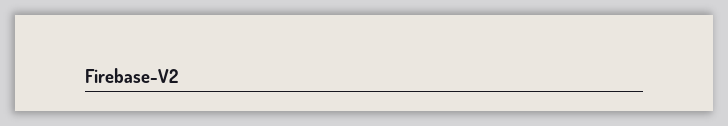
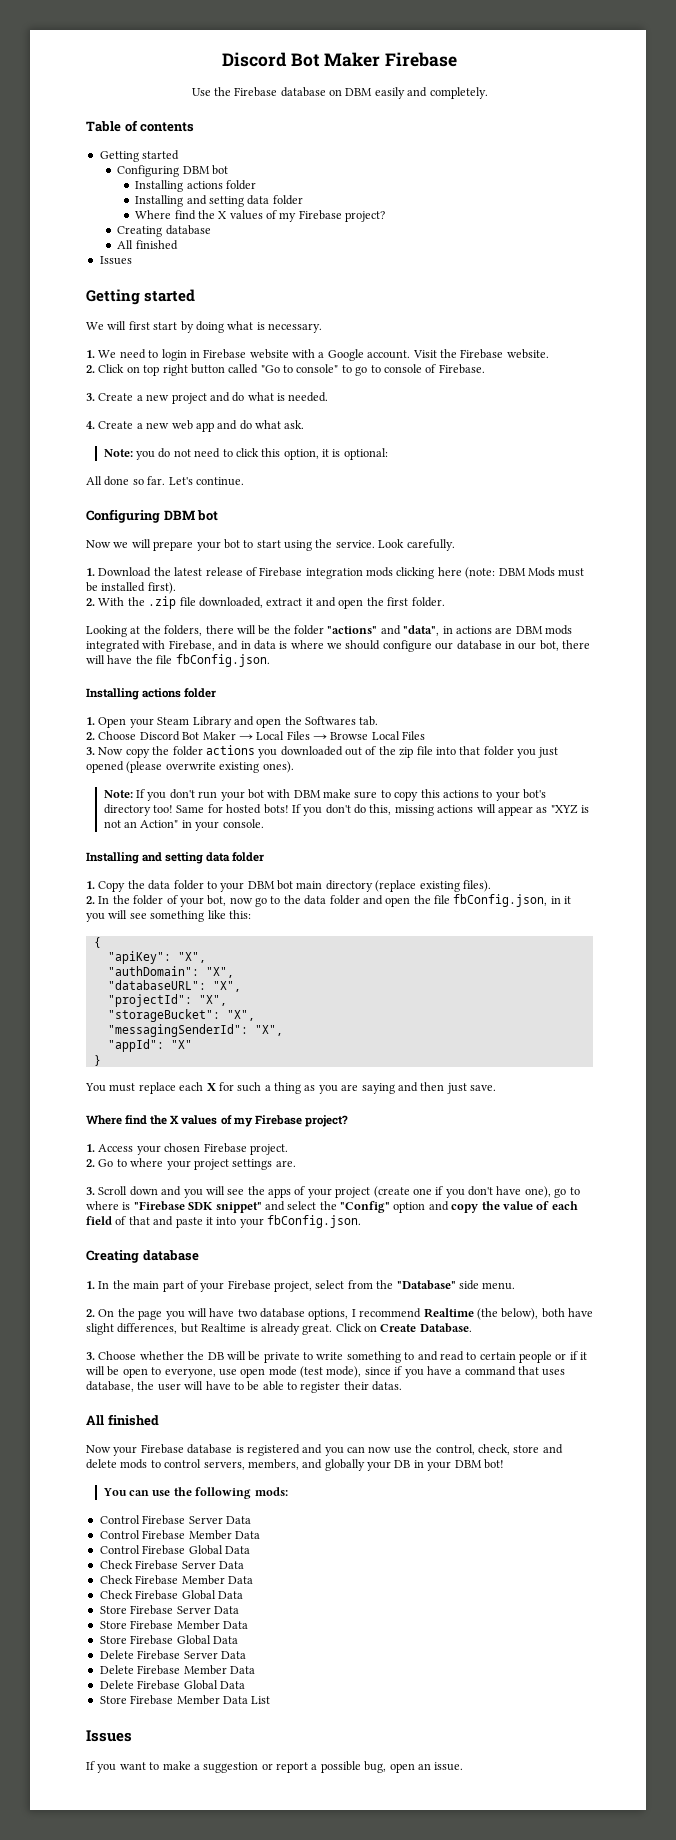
- Firebase-V2
+ Discord Bot Maker Firebase
+ Use the Firebase database on DBM easily and completely.
+ Table of contents
+ Getting started
+ Configuring DBM bot
+ Installing actions folder
+ Installing and setting data folder
+ Where find the X values of my Firebase project?
+ Creating database
+ All finished
+ Issues
+ Getting started
+ We will first start by doing what is necessary.
+ 1. We need to login in Firebase website with a Google account. Visit the Firebase website.
+ 2. Click on top right button called "Go to console" to go to console of Firebase.
+ 3. Create a new project and do what is needed.
+ 4. Create a new web app and do what ask.
+ Note: you do not need to click this option, it is optional:
+ All done so far. Let's continue.
+ Configuring DBM bot
+ Now we will prepare your bot to start using the service. Look carefully.
+ 1. Download the latest release of Firebase integration mods clicking here (note: DBM Mods must be installed first).
+ 2. With the .zip file downloaded, extract it and open the first folder.
+ Looking at the folders, there will be the folder "actions" and "data", in actions are DBM mods integrated with Firebase, and in data is where we should configure our database in our bot, there will have the file fbConfig.json.
+ Installing actions folder
+ 1. Open your Steam Library and open the Softwares tab.
+ 2. Choose Discord Bot Maker → Local Files → Browse Local Files
+ 3. Now copy the folder actions you downloaded out of the zip file into that folder you just opened (please overwrite existing ones).
+ Note: If you don't run your bot with DBM make sure to copy this actions to your bot's directory too! Same for hosted bots! If you don't do this, missing actions will appear as "XYZ is not an Action" in your console.
+ Installing and setting data folder
+ 1. Copy the data folder to your DBM bot main directory (replace existing files).
+ 2. In the folder of your bot, now go to the data folder and open the file fbConfig.json, in it you will see something like this:
+ {
+ "apiKey": "X",
+ "authDomain": "X",
+ "databaseURL": "X",
+ "projectId": "X",
+ "storageBucket": "X",
+ "messagingSenderId": "X",
+ "appId": "X"
+ }
+ You must replace each X for such a thing as you are saying and then just save.
+ Where find the X values of my Firebase project?
+ 1. Access your chosen Firebase project.
+ 2. Go to where your project settings are.
+ 3. Scroll down and you will see the apps of your project (create one if you don't have one), go to where is "Firebase SDK snippet" and select the "Config" option and copy the value of each field of that and paste it into your fbConfig.json.
+ Creating database
+ 1. In the main part of your Firebase project, select from the "Database" side menu.
+ 2. On the page you will have two database options, I recommend Realtime (the below), both have slight differences, but Realtime is already great. Click on Create Database.
+ 3. Choose whether the DB will be private to write something to and read to certain people or if it will be open to everyone, use open mode (test mode), since if you have a command that uses database, the user will have to be able to register their datas.
+ All finished
+ Now your Firebase database is registered and you can now use the control, check, store and delete mods to control servers, members, and globally your DB in your DBM bot!
+ You can use the following mods:
+ Control Firebase Server Data
+ Control Firebase Member Data
+ Control Firebase Global Data
+ Check Firebase Server Data
+ Check Firebase Member Data
+ Check Firebase Global Data
+ Store Firebase Server Data
+ Store Firebase Member Data
+ Store Firebase Global Data
+ Delete Firebase Server Data
+ Delete Firebase Member Data
+ Delete Firebase Global Data
+ Store Firebase Member Data List
+ Issues
+ If you want to make a suggestion or report a possible bug, open an issue.

